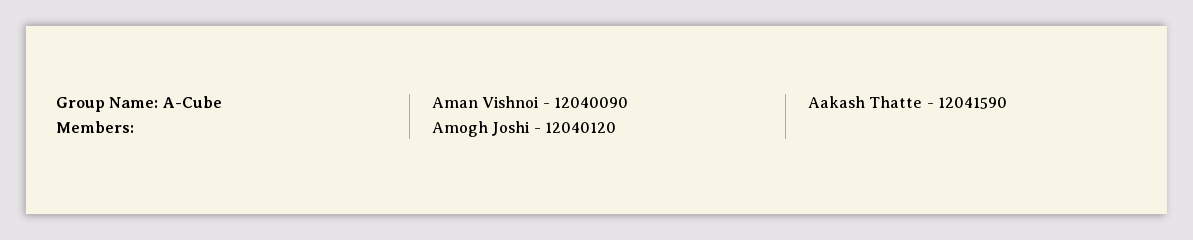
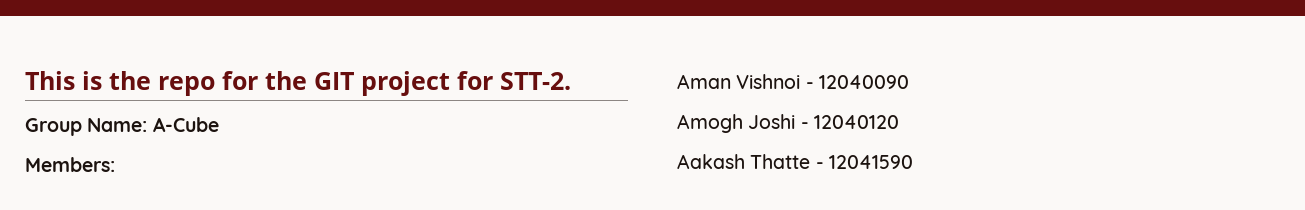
+ This is the repo for the GIT project for STT-2.

